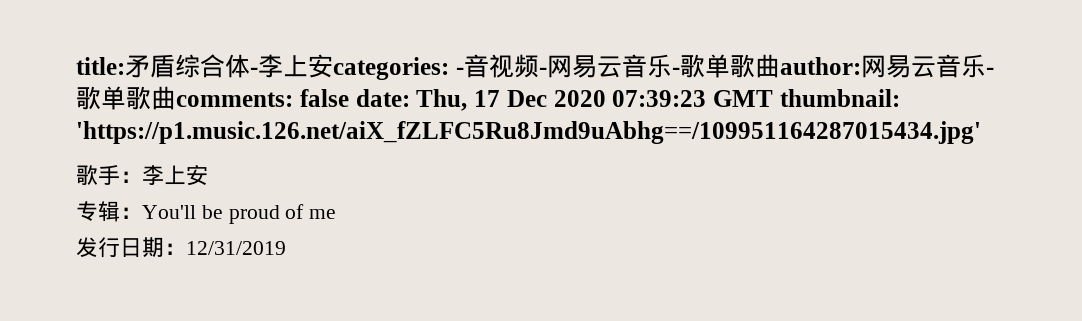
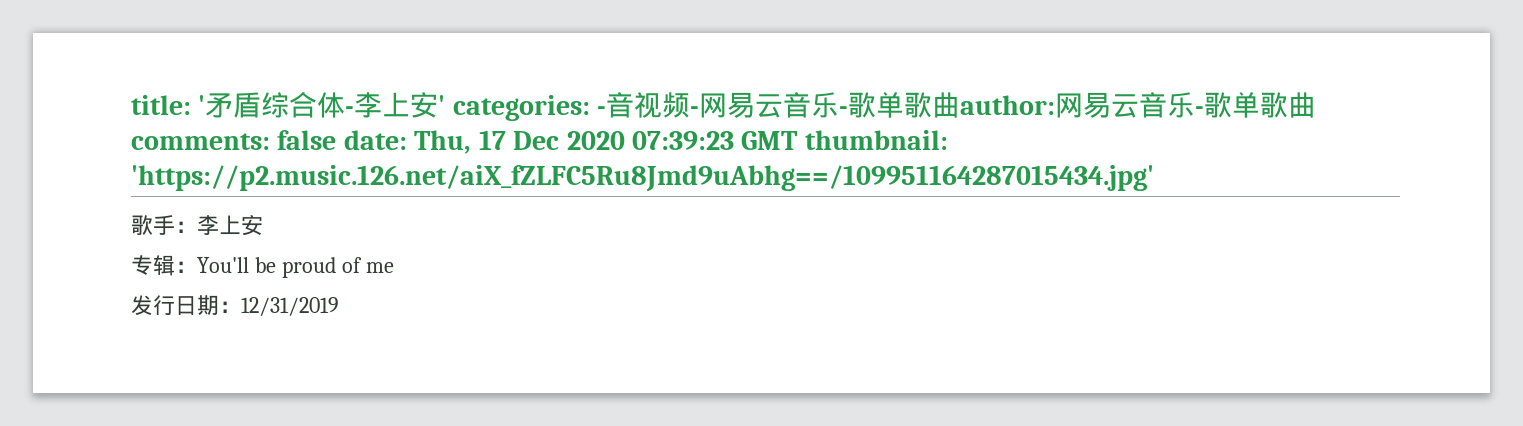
- title:矛盾综合体-李上安categories: -音视频-网易云音乐-歌单歌曲author:网易云音乐-歌单歌曲comments: false date: Thu, 17 Dec 2020 07:39:23 GMT thumbnail: 'https://p1.music.126.net/aiX_fZLFC5Ru8Jmd9uAbhg==/109951164287015434.jpg'
+ title: '矛盾综合体-李上安' categories: -音视频-网易云音乐-歌单歌曲author:网易云音乐-歌单歌曲comments: false date: Thu, 17 Dec 2020 07:39:23 GMT thumbnail: 'https://p2.music.126.net/aiX_fZLFC5Ru8Jmd9uAbhg==/109951164287015434.jpg'

